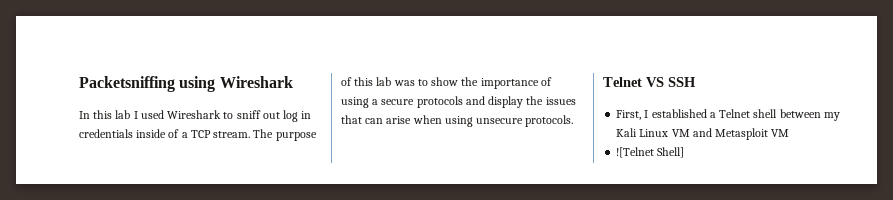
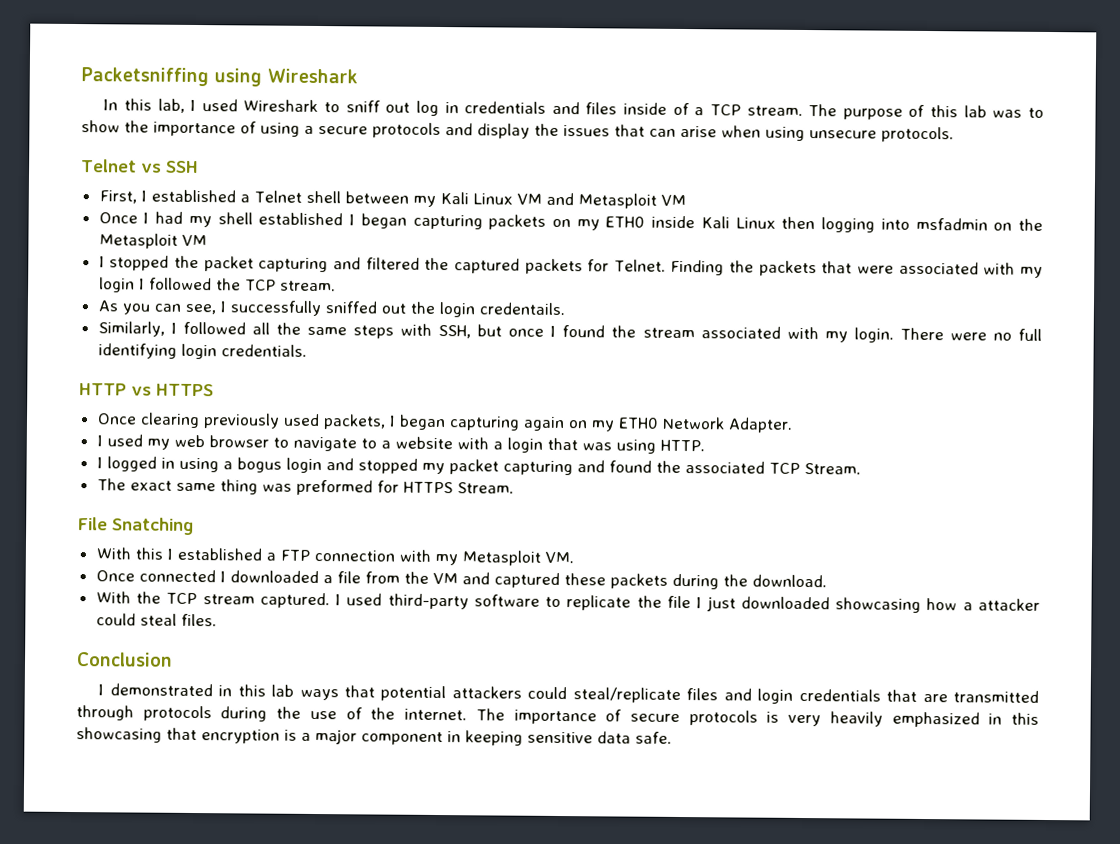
- In this lab I used Wireshark to sniff out log in credentials inside of a TCP stream.
+ In this lab, I used Wireshark to sniff out log in credentials and files inside of a TCP stream.
- Telnet VS SSH
+ Telnet vs SSH
- ![Telnet Shell]
+ Once I had my shell established I began capturing packets on my ETH0 inside Kali Linux then logging into msfadmin on the Metasploit VM
+ I stopped the packet capturing and filtered the captured packets for Telnet. Finding the packets that were associated with my login I followed the TCP stream.
+ As you can see, I successfully sniffed out the login credentails.
+ Similarly, I followed all the same steps with SSH, but once I found the stream associated with my login. There were no full identifying login credentials.
+ HTTP vs HTTPS
+ Once clearing previously used packets, I began capturing again on my ETH0 Network Adapter.
+ I used my web browser to navigate to a website with a login that was using HTTP.
+ I logged in using a bogus login and stopped my packet capturing and found the associated TCP Stream.
+ The exact same thing was preformed for HTTPS Stream.
+ File Snatching
+ With this I established a FTP connection with my Metasploit VM.
+ Once connected I downloaded a file from the VM and captured these packets during the download.
+ With the TCP stream captured. I used third-party software to replicate the file I just downloaded showcasing how a attacker could steal files.
+ Conclusion
+ I demonstrated in this lab ways that potential attackers could steal/replicate files and login credentials that are transmitted through protocols during the use of the internet. The importance of secure protocols is very heavily emphasized in this showcasing that encryption is a major component in keeping sensitive data safe.

